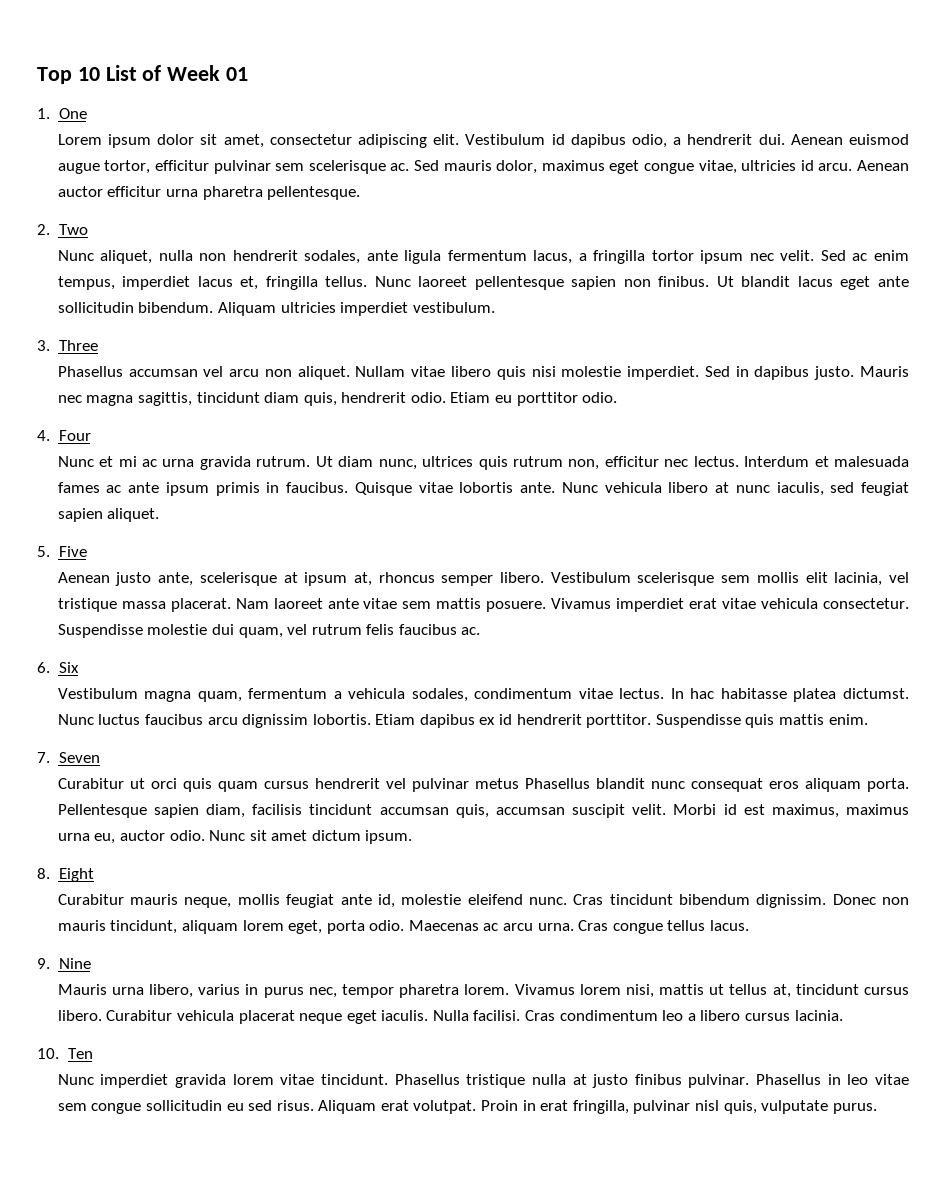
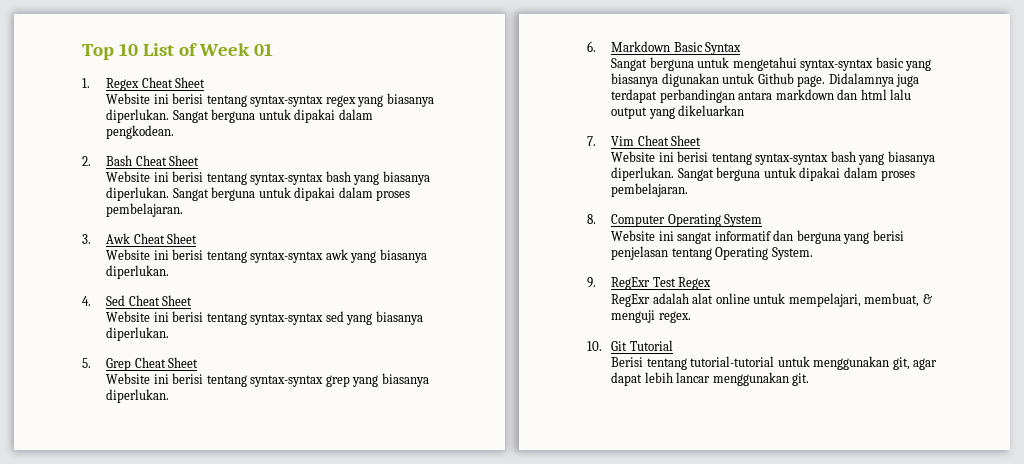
- 1. One
- Lorem ipsum dolor sit amet, consectetur adipiscing elit. Vestibulum id dapibus odio, a hendrerit dui. Aenean euismod augue tortor, efficitur pulvinar sem scelerisque ac. Sed mauris dolor, maximus eget congue vitae, ultricies id arcu. Aenean auctor efficitur urna pharetra pellentesque.
- 2. Two
- Nunc aliquet, nulla non hendrerit sodales, ante ligula fermentum lacus, a fringilla tortor ipsum nec velit. Sed ac enim tempus, imperdiet lacus et, fringilla tellus. Nunc laoreet pellentesque sapien non finibus. Ut blandit lacus eget ante sollicitudin bibendum. Aliquam ultricies imperdiet vestibulum.
- 3. Three
- Phasellus accumsan vel arcu non aliquet. Nullam vitae libero quis nisi molestie imperdiet. Sed in dapibus justo. Mauris nec magna sagittis, tincidunt diam quis, hendrerit odio. Etiam eu porttitor odio.
- 4. Four
- Nunc et mi ac urna gravida rutrum. Ut diam nunc, ultrices quis rutrum non, efficitur nec lectus. Interdum et malesuada fames ac ante ipsum primis in faucibus. Quisque vitae lobortis ante. Nunc vehicula libero at nunc iaculis, sed feugiat sapien aliquet.
- 5. Five
- Aenean justo ante, scelerisque at ipsum at, rhoncus semper libero. Vestibulum scelerisque sem mollis elit lacinia, vel tristique massa placerat. Nam laoreet ante vitae sem mattis posuere. Vivamus imperdiet erat vitae vehicula consectetur. Suspendisse molestie dui quam, vel rutrum felis faucibus ac.
- 6. Six
- Vestibulum magna quam, fermentum a vehicula sodales, condimentum vitae lectus. In hac habitasse platea dictumst. Nunc luctus faucibus arcu dignissim lobortis. Etiam dapibus ex id hendrerit porttitor. Suspendisse quis mattis enim.
- 7. Seven
- Curabitur ut orci quis quam cursus hendrerit vel pulvinar metus Phasellus blandit nunc consequat eros aliquam porta. Pellentesque sapien diam, facilisis tincidunt accumsan quis, accumsan suscipit velit. Morbi id est maximus, maximus urna eu, auctor odio. Nunc sit amet dictum ipsum.
- 8. Eight
- Curabitur mauris neque, mollis feugiat ante id, molestie eleifend nunc. Cras tincidunt bibendum dignissim. Donec non mauris tincidunt, aliquam lorem eget, porta odio. Maecenas ac arcu urna. Cras congue tellus lacus.
- 9. Nine
- Mauris urna libero, varius in purus nec, tempor pharetra lorem. Vivamus lorem nisi, mattis ut tellus at, tincidunt cursus libero. Curabitur vehicula placerat neque eget iaculis. Nulla facilisi. Cras condimentum leo a libero cursus lacinia.
- 10. Ten
- Nunc imperdiet gravida lorem vitae tincidunt. Phasellus tristique nulla at justo finibus pulvinar. Phasellus in leo vitae sem congue sollicitudin eu sed risus. Aliquam erat volutpat. Proin in erat fringilla, pulvinar nisl quis, vulputate purus.
+ 1. Regex Cheat Sheet
+ Website ini berisi tentang syntax-syntax regex yang biasanya diperlukan. Sangat berguna untuk dipakai dalam pengkodean.
+ 2. Bash Cheat Sheet
+ Website ini berisi tentang syntax-syntax bash yang biasanya diperlukan. Sangat berguna untuk dipakai dalam proses pembelajaran.
+ 3. Awk Cheat Sheet
+ Website ini berisi tentang syntax-syntax awk yang biasanya diperlukan.
+ 4. Sed Cheat Sheet
+ Website ini berisi tentang syntax-syntax sed yang biasanya diperlukan.
+ 5. Grep Cheat Sheet
+ Website ini berisi tentang syntax-syntax grep yang biasanya diperlukan.
+ 6. Markdown Basic Syntax
+ Sangat berguna untuk mengetahui syntax-syntax basic yang biasanya digunakan untuk Github page. Didalamnya juga terdapat perbandingan antara markdown dan html lalu output yang dikeluarkan
+ 7. Vim Cheat Sheet
+ Website ini berisi tentang syntax-syntax bash yang biasanya diperlukan. Sangat berguna untuk dipakai dalam proses pembelajaran.
+ 8. Computer Operating System
+ Website ini sangat informatif dan berguna yang berisi penjelasan tentang Operating System.
+ 9. RegExr Test Regex
+ RegExr adalah alat online untuk mempelajari, membuat, & menguji regex.
+ 10. Git Tutorial
+ Berisi tentang tutorial-tutorial untuk menggunakan git, agar dapat lebih lancar menggunakan git.

